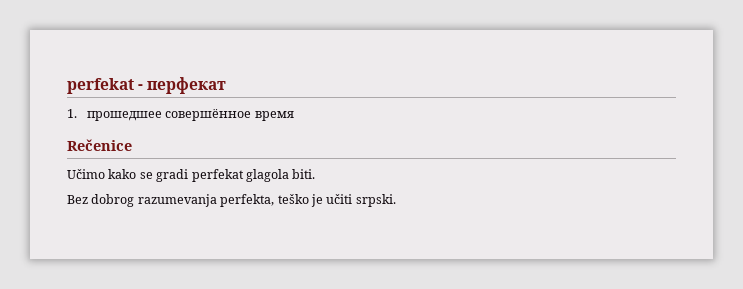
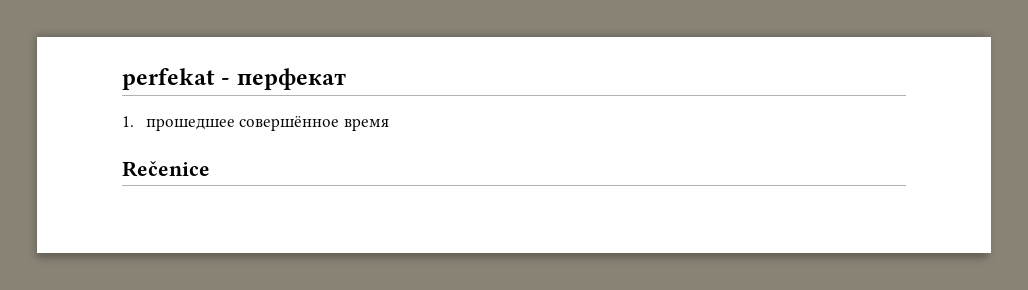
- Učimo kako se gradi perfekat glagola biti.
- Bez dobrog razumevanja perfekta, teško je učiti srpski.

